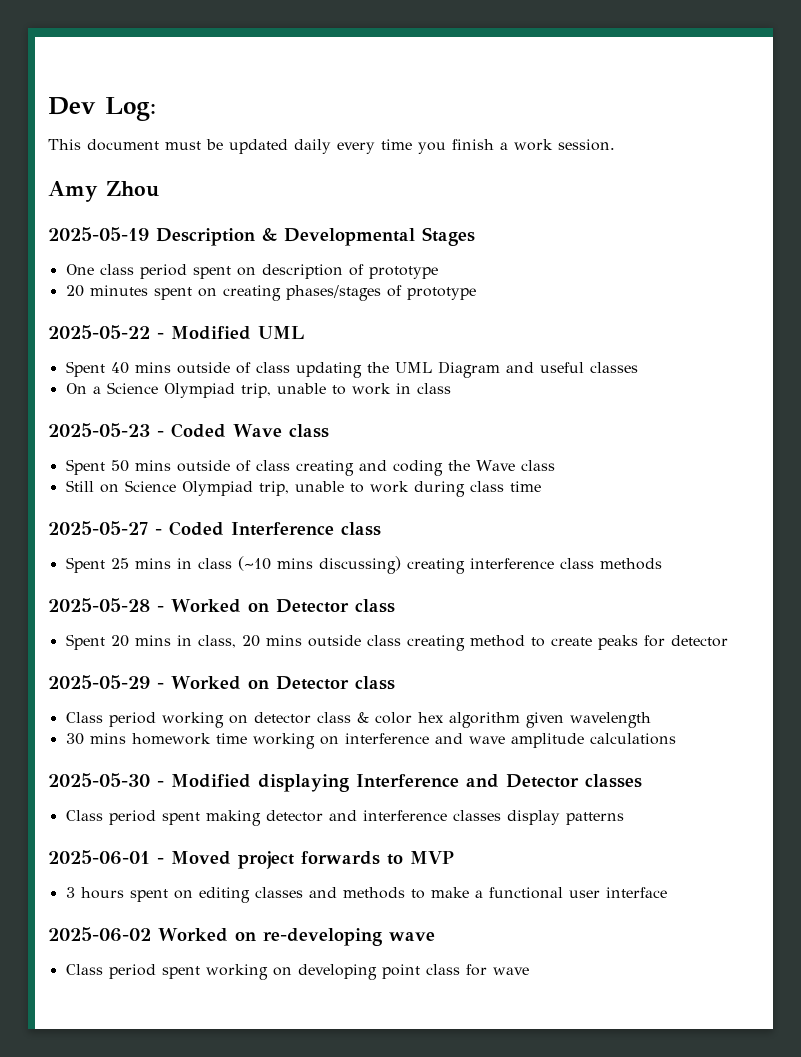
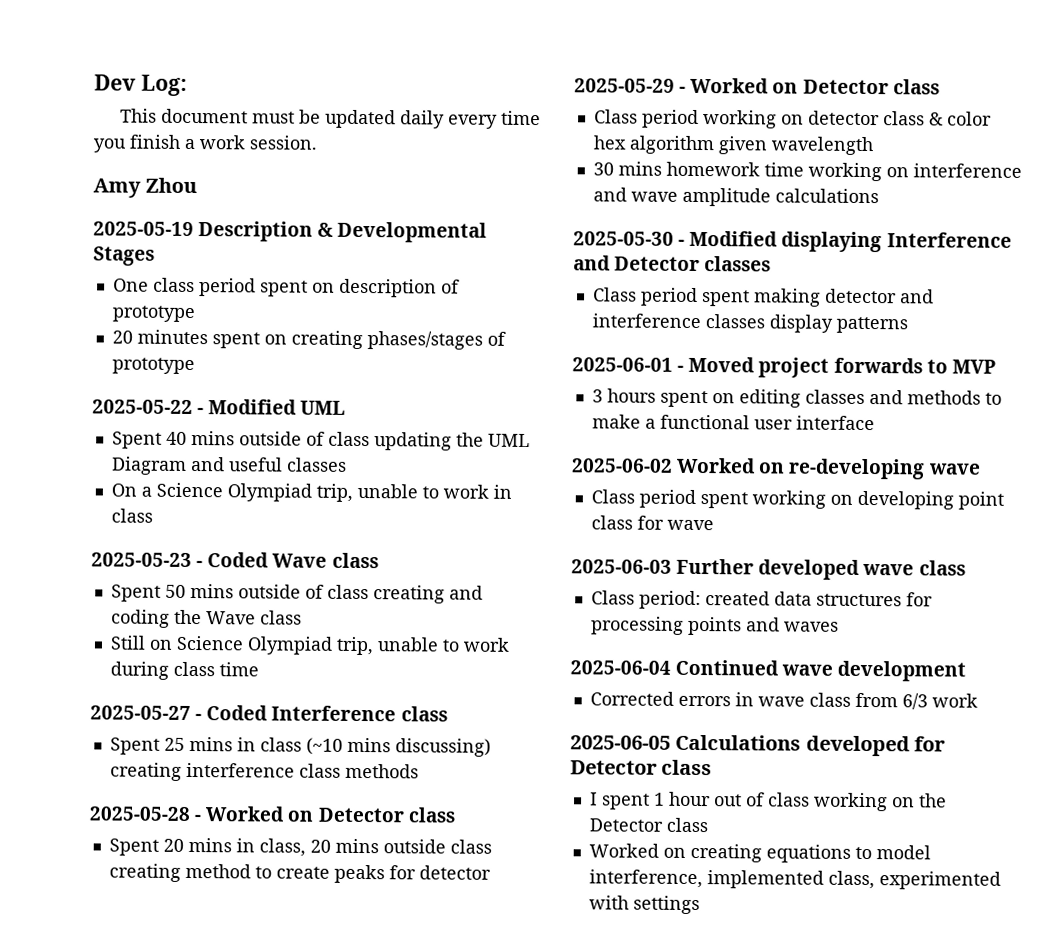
+ 2025-06-03 Further developed wave class
+ Class period: created data structures for processing points and waves
+ 2025-06-04 Continued wave development
+ Corrected errors in wave class from 6/3 work
+ 2025-06-05 Calculations developed for Detector class
+ I spent 1 hour out of class working on the Detector class
+ Worked on creating equations to model interference, implemented class, experimented with settings

